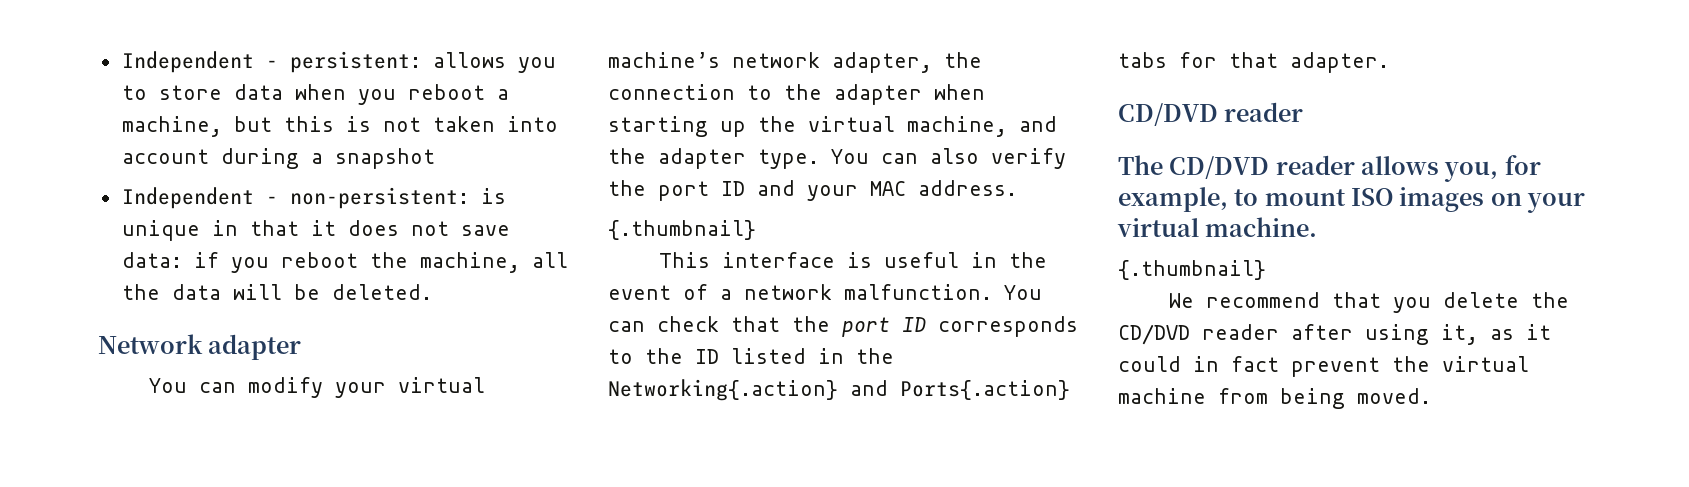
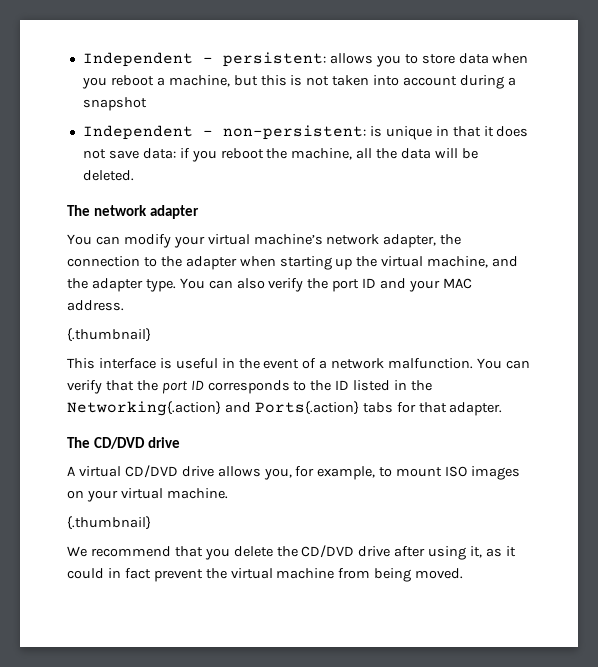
- Network adapter
+ The network adapter
- You can check that the port ID corresponds to the ID listed in the Networking{.action} and Ports{.action} tabs for that adapter.
- CD/DVD reader
+ You can verify that the port ID corresponds to the ID listed in the Networking{.action} and Ports{.action} tabs for that adapter.
- The CD/DVD reader allows you, for example, to mount ISO images on your virtual machine.
+ The CD/DVD drive
+ A virtual CD/DVD drive allows you, for example, to mount ISO images on your virtual machine.
- We recommend that you delete the CD/DVD reader after using it, as it could in fact prevent the virtual machine from being moved.
+ We recommend that you delete the CD/DVD drive after using it, as it could in fact prevent the virtual machine from being moved.

